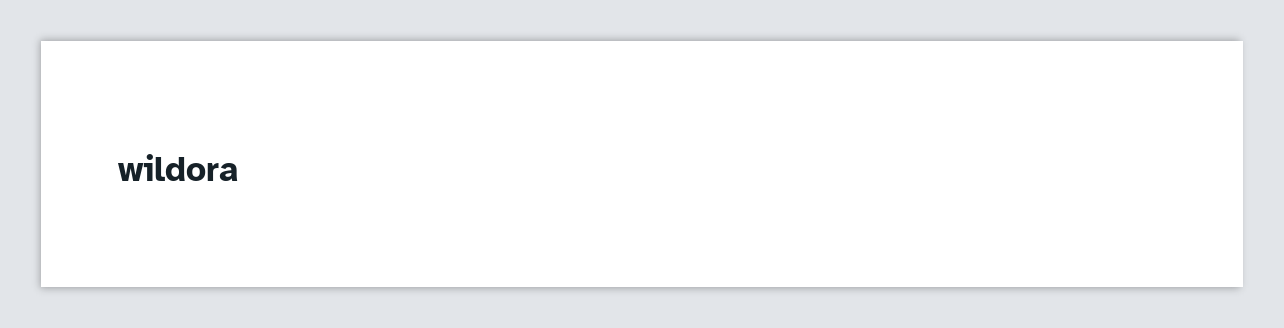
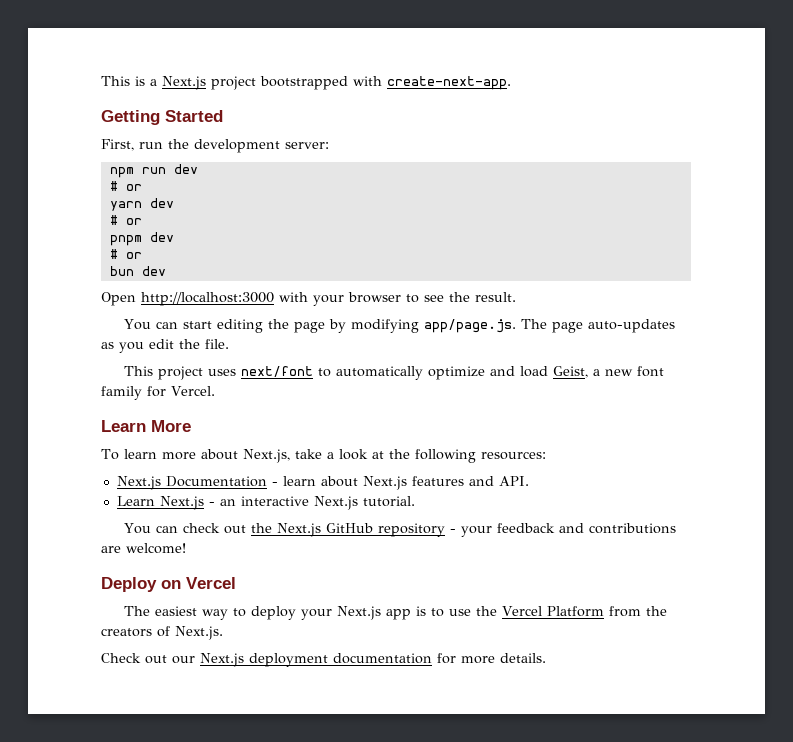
- wildora
+ This is a Next.js project bootstrapped with create-next-app.
+ Getting Started
+ First, run the development server:
+ npm run dev
+ # or
+ yarn dev
+ # or
+ pnpm dev
+ # or
+ bun dev
+ Open http://localhost:3000 with your browser to see the result.
+ You can start editing the page by modifying app/page.js. The page auto-updates as you edit the file.
+ This project uses next/font to automatically optimize and load Geist, a new font family for Vercel.
+ Learn More
+ To learn more about Next.js, take a look at the following resources:
+ Next.js Documentation - learn about Next.js features and API.
+ Learn Next.js - an interactive Next.js tutorial.
+ You can check out the Next.js GitHub repository - your feedback and contributions are welcome!
+ Deploy on Vercel
+ The easiest way to deploy your Next.js app is to use the Vercel Platform from the creators of Next.js.
+ Check out our Next.js deployment documentation for more details.

